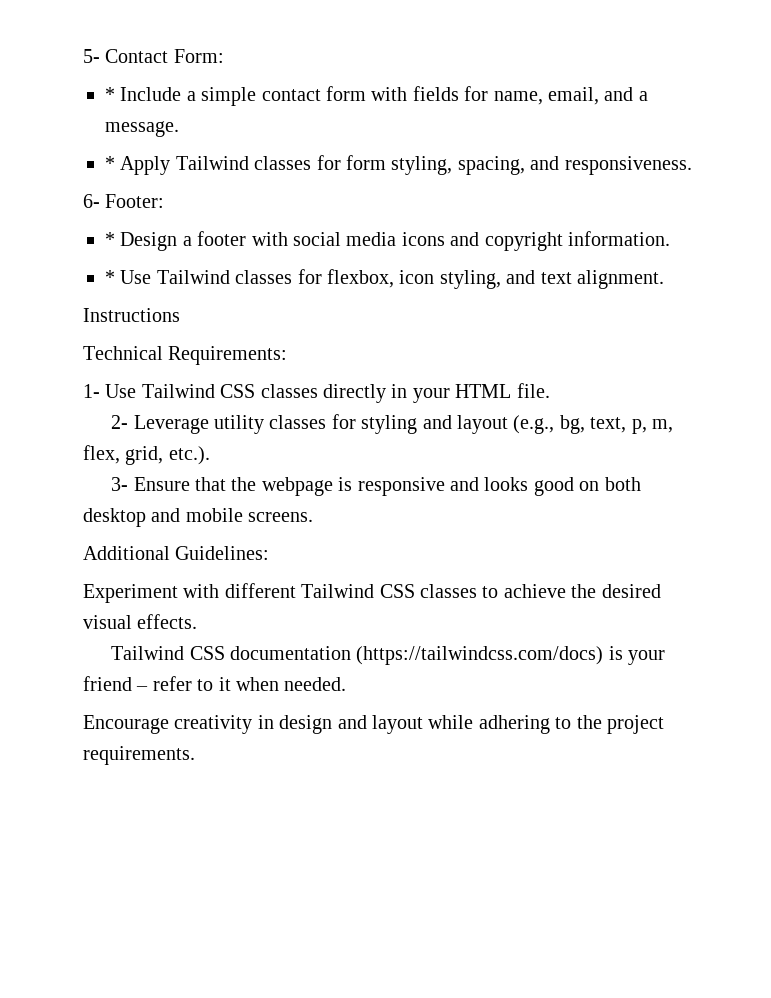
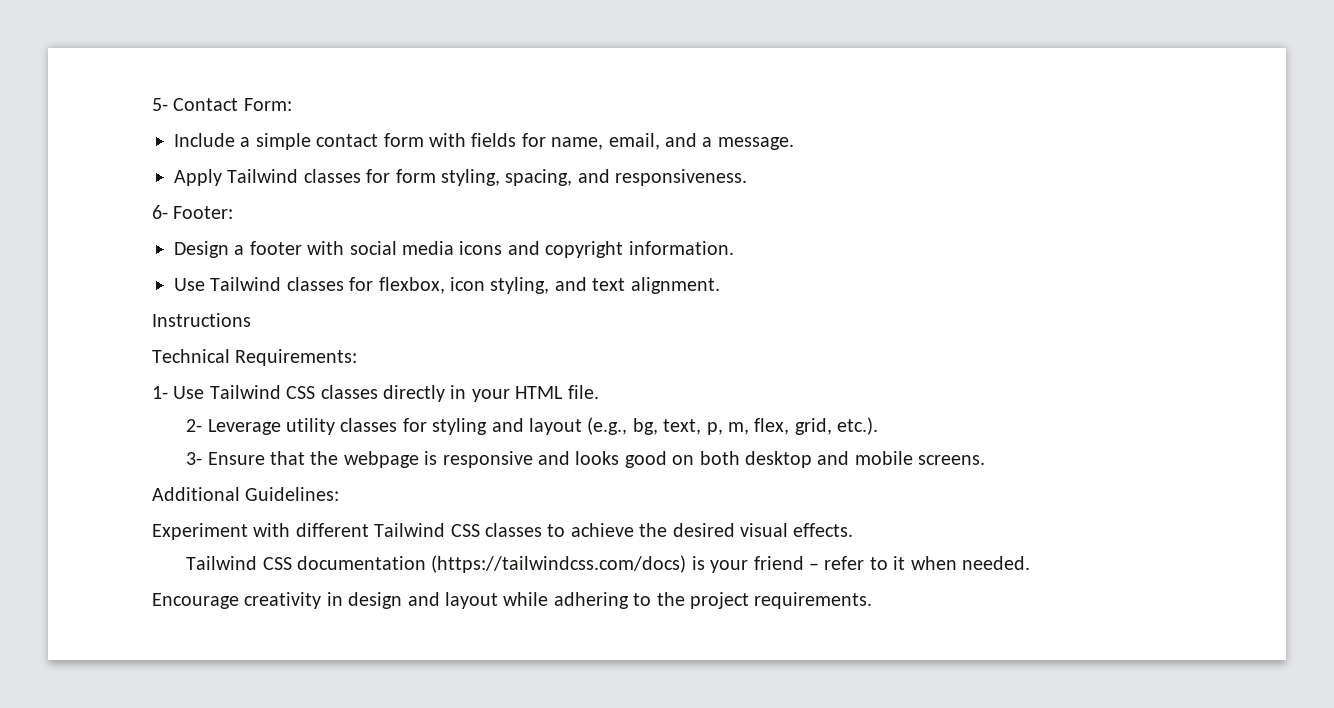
- * Include a simple contact form with fields for name, email, and a message.
+ Include a simple contact form with fields for name, email, and a message.
- * Apply Tailwind classes for form styling, spacing, and responsiveness.
+ Apply Tailwind classes for form styling, spacing, and responsiveness.
- * Design a footer with social media icons and copyright information.
+ Design a footer with social media icons and copyright information.
- * Use Tailwind classes for flexbox, icon styling, and text alignment.
+ Use Tailwind classes for flexbox, icon styling, and text alignment.

